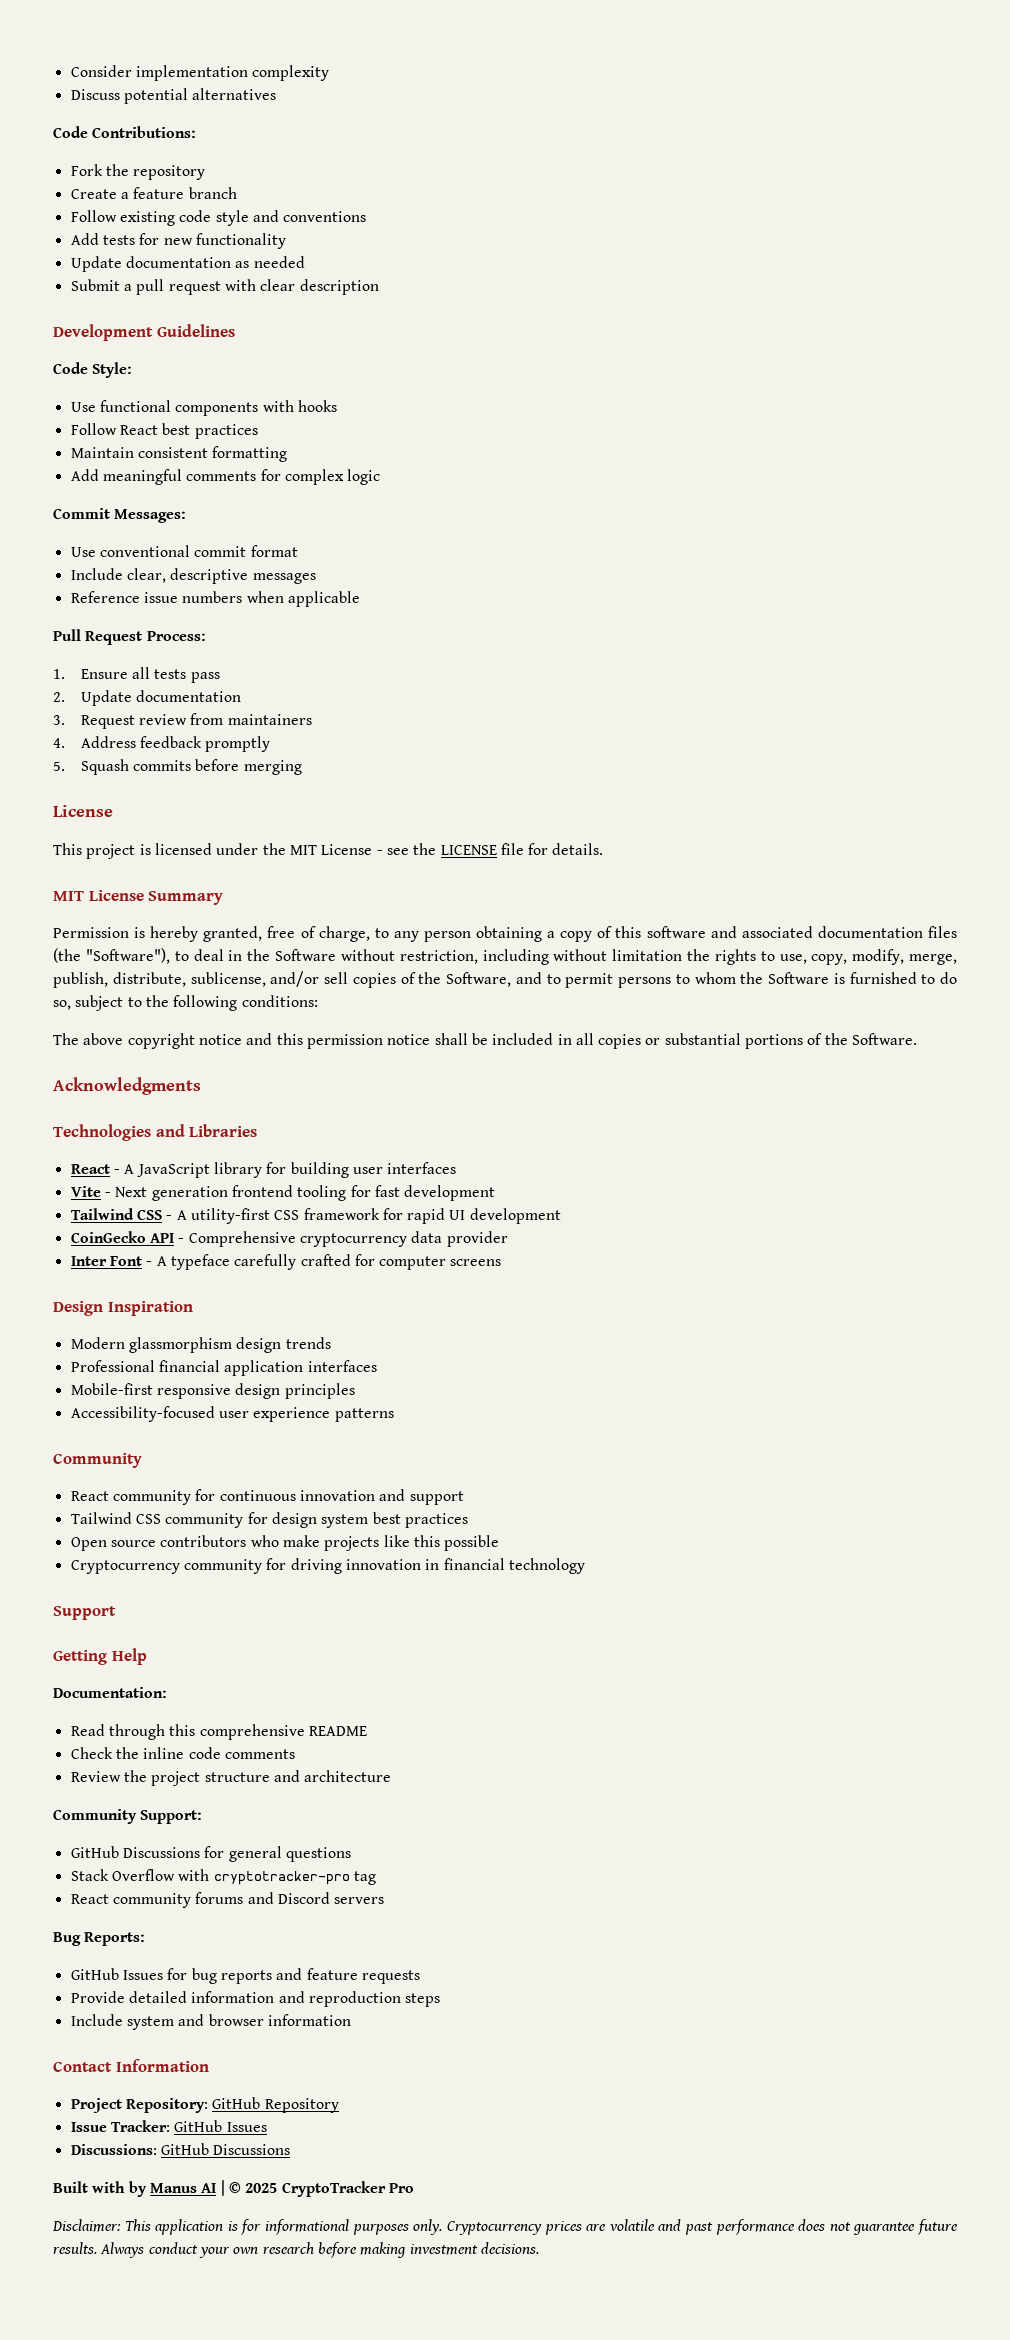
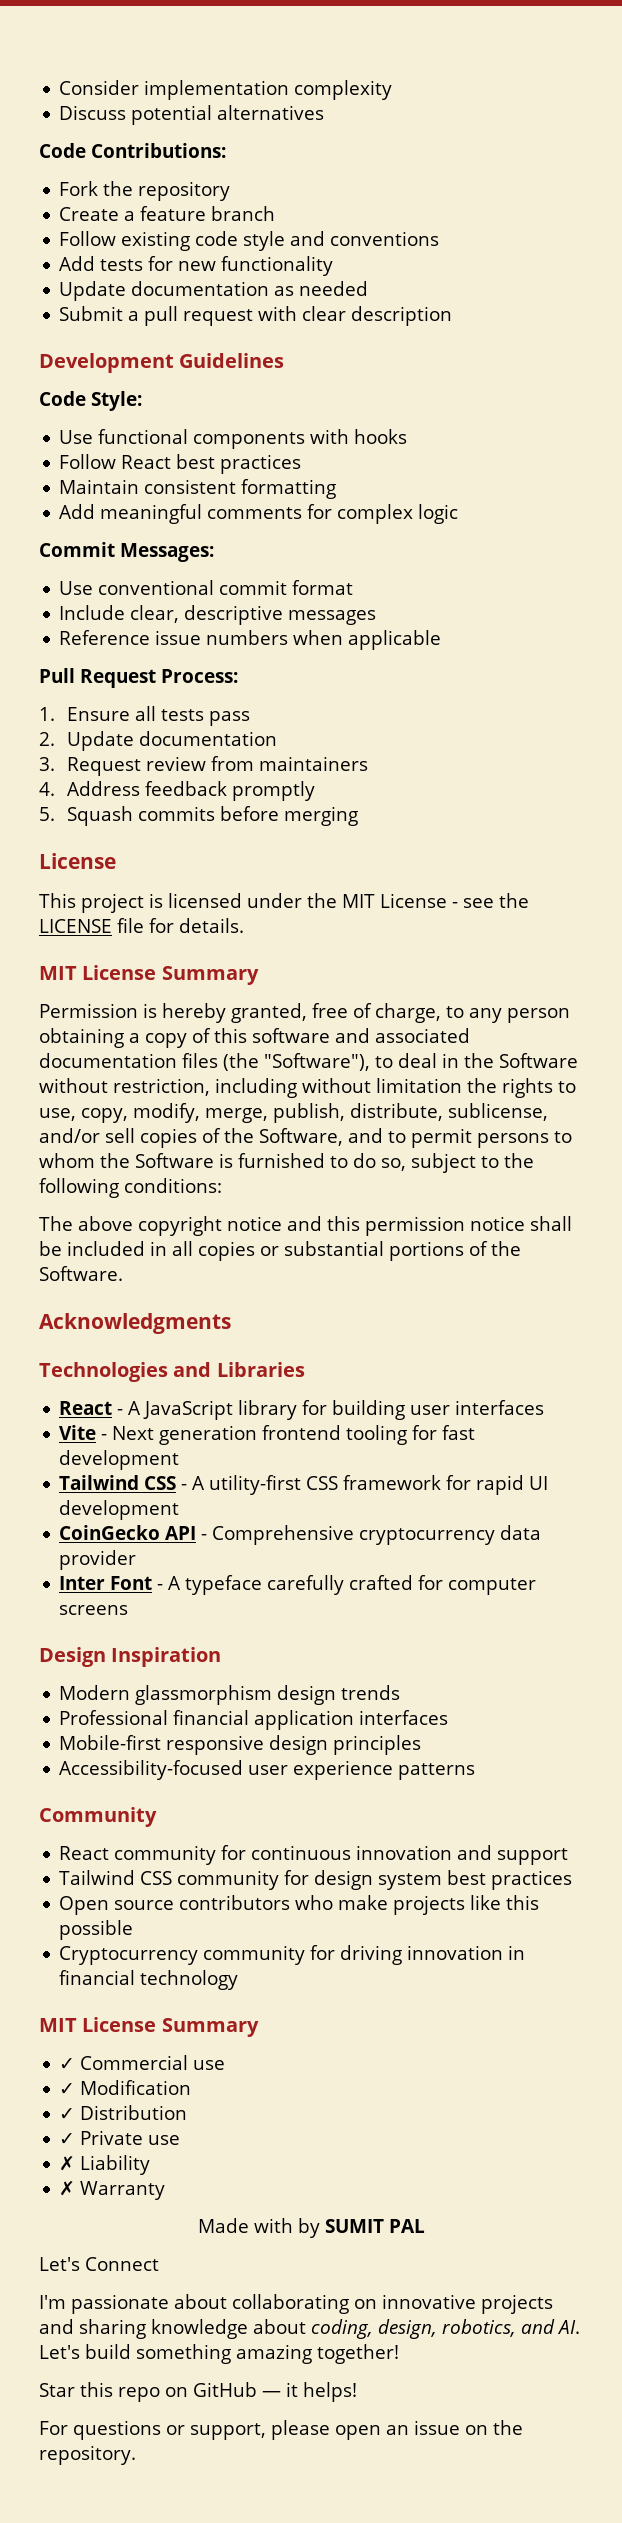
  Cryptocurrency community for driving innovation in financial technology
- Support
- Getting Help
- Documentation:
- Read through this comprehensive README
- Check the inline code comments
- Review the project structure and architecture
- Community Support:
- GitHub Discussions for general questions
- Stack Overflow with cryptotracker-pro tag
- React community forums and Discord servers
- Bug Reports:
- GitHub Issues for bug reports and feature requests
- Provide detailed information and reproduction steps
- Include system and browser information
- Contact Information
- Project Repository: GitHub Repository
- Issue Tracker: GitHub Issues
- Discussions: GitHub Discussions
- Built with by Manus AI | © 2025 CryptoTracker Pro
- Disclaimer: This application is for informational purposes only. Cryptocurrency prices are volatile and past performance does not guarantee future results. Always conduct your own research before making investment decisions.
+ MIT License Summary
+ ✓ Commercial use
+ ✓ Modification
+ ✓ Distribution
+ ✓ Private use
+ ✗ Liability
+ ✗ Warranty
+ Made with by SUMIT PAL
+ Let's Connect
+ I'm passionate about collaborating on innovative projects and sharing knowledge about coding, design, robotics, and AI. Let's build something amazing together!
+ Star this repo on GitHub — it helps!
+ For questions or support, please open an issue on the repository.

